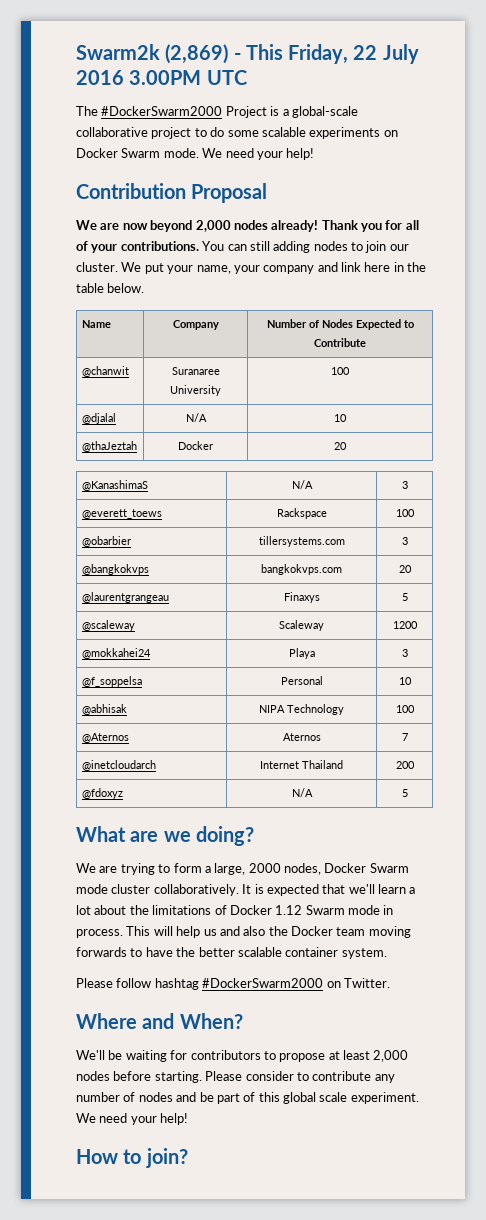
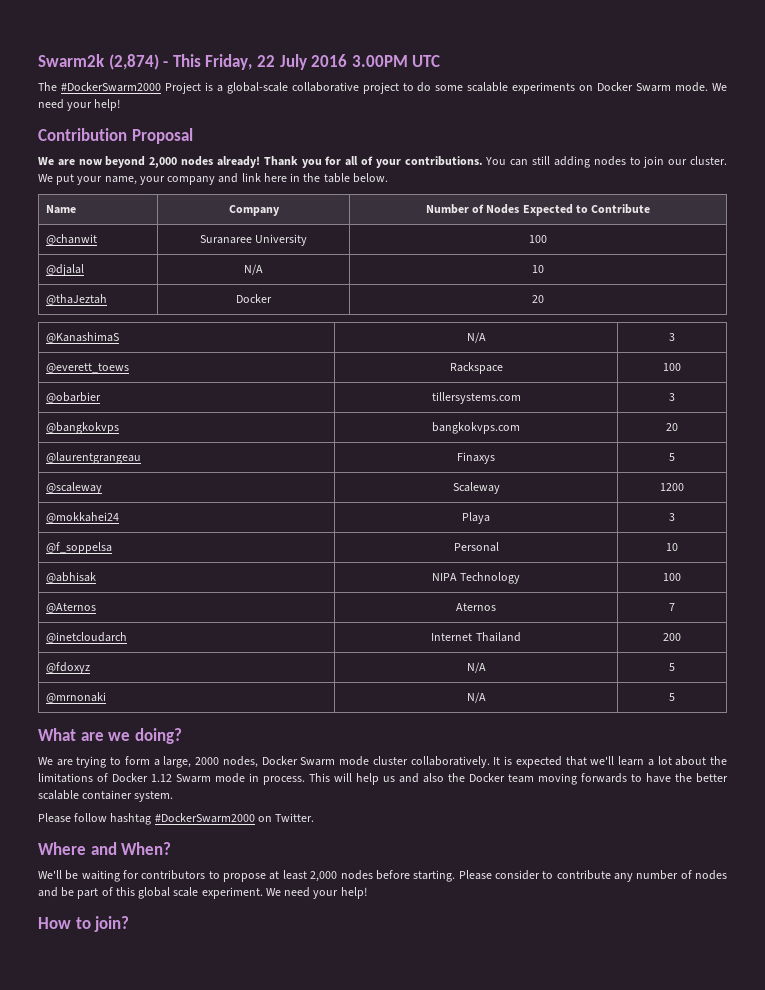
- Swarm2k (2,869) - This Friday, 22 July 2016 3.00PM UTC
+ Swarm2k (2,874) - This Friday, 22 July 2016 3.00PM UTC
+ @mrnonaki | N/A | 5

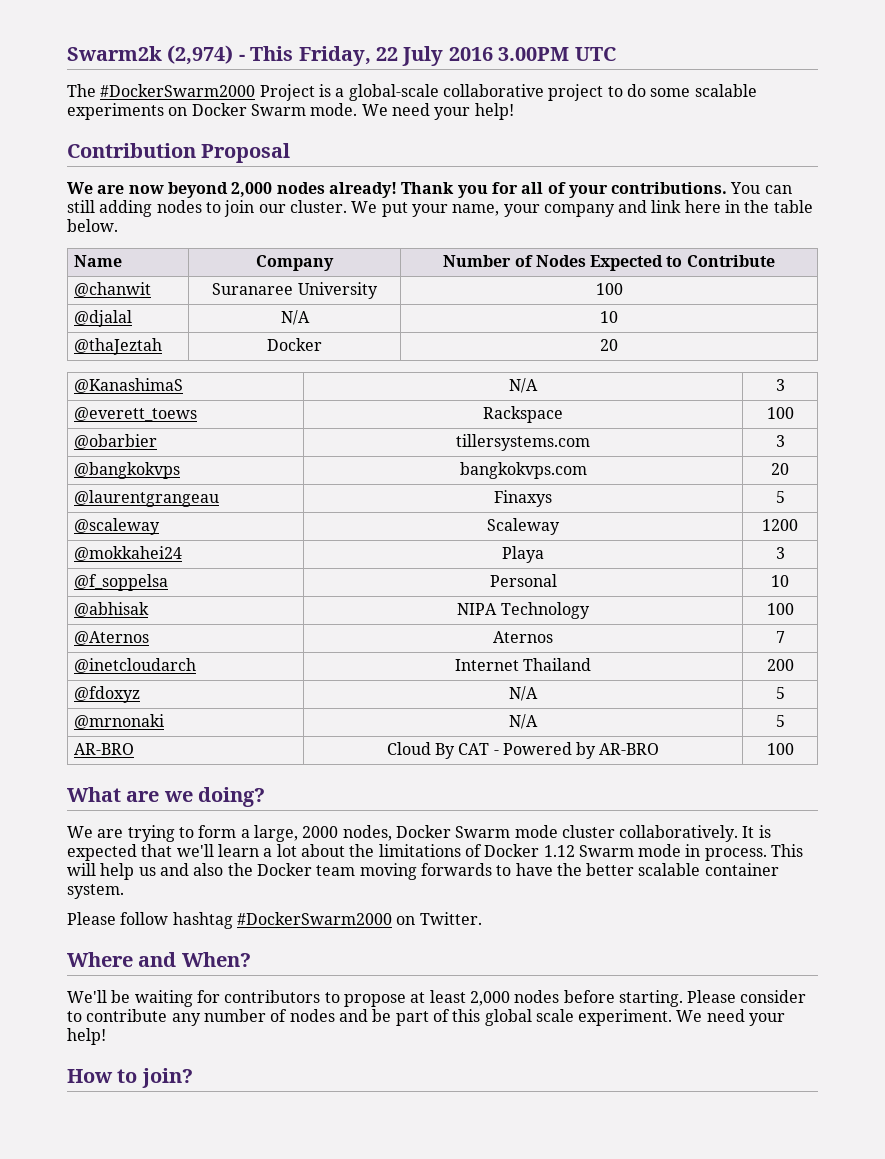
- Swarm2k (2,874) - This Friday, 22 July 2016 3.00PM UTC
+ Swarm2k (2,974) - This Friday, 22 July 2016 3.00PM UTC
+ AR-BRO | Cloud By CAT - Powered by AR-BRO | 100

